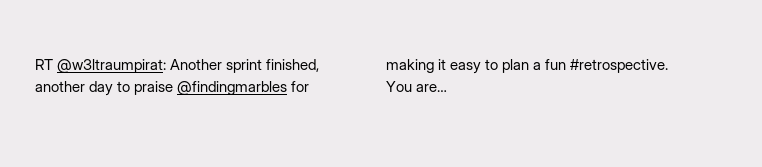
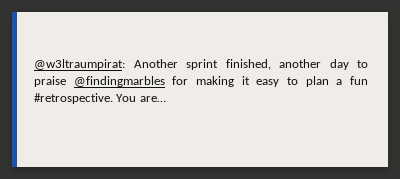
- RT @w3ltraumpirat: Another sprint finished, another day to praise @findingmarbles for making it easy to plan a fun #retrospective.
+ @w3ltraumpirat: Another sprint finished, another day to praise @findingmarbles for making it easy to plan a fun #retrospective.

